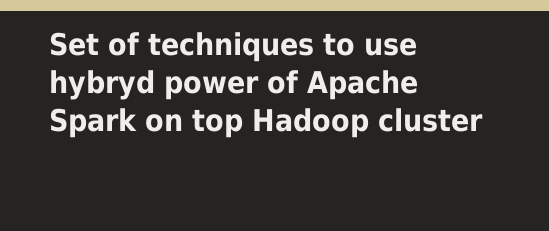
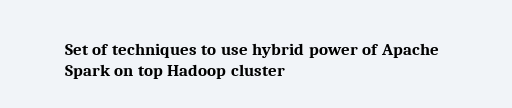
- Set of techniques to use hybryd power of Apache Spark on top Hadoop cluster
+ Set of techniques to use hybrid power of Apache Spark on top Hadoop cluster

